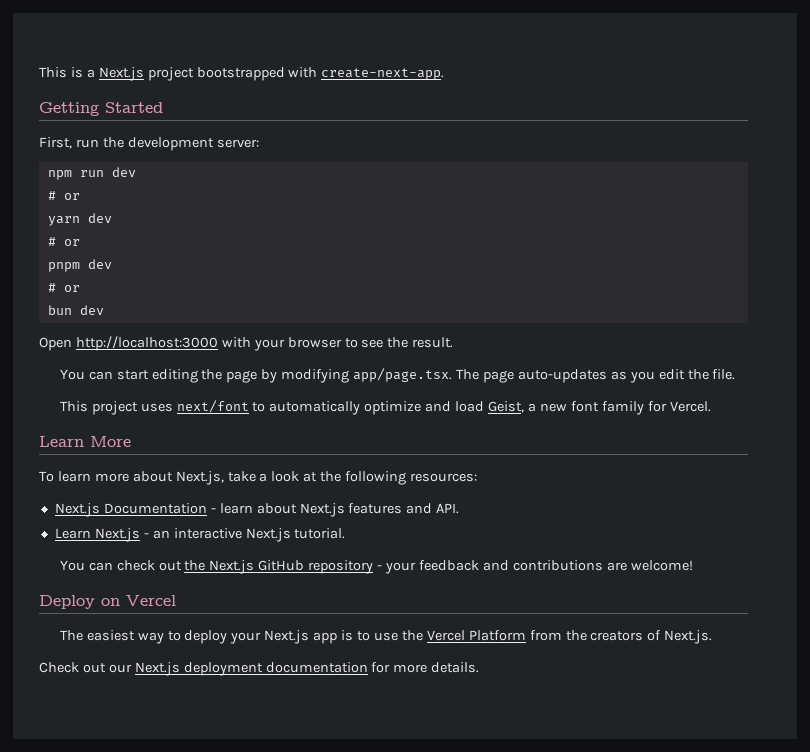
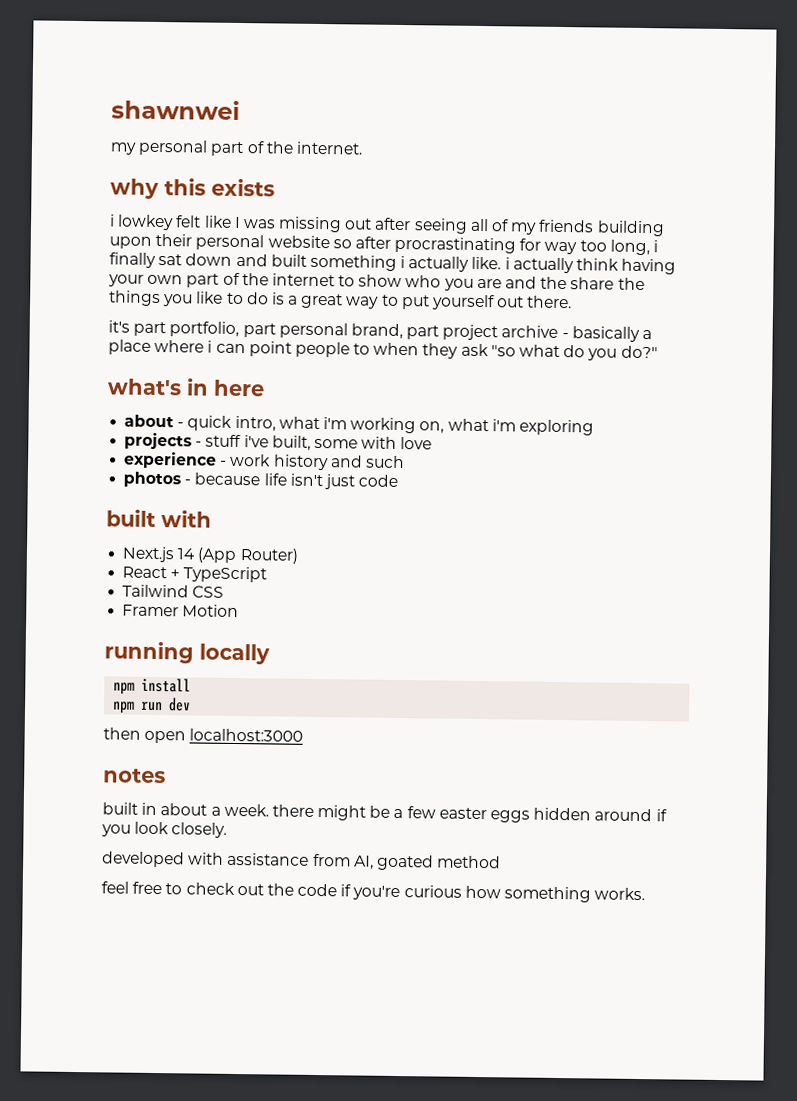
- This is a Next.js project bootstrapped with create-next-app.
- Getting Started
- First, run the development server:
+ shawnwei
+ my personal part of the internet.
+ why this exists
+ i lowkey felt like I was missing out after seeing all of my friends building upon their personal website so after procrastinating for way too long, i finally sat down and built something i actually like. i actually think having your own part of the internet to show who you are and the share the things you like to do is a great way to put yourself out there.
+ it's part portfolio, part personal brand, part project archive - basically a place where i can point people to when they ask "so what do you do?"
+ what's in here
+ about - quick intro, what i'm working on, what i'm exploring
+ projects - stuff i've built, some with love
+ experience - work history and such
+ photos - because life isn't just code
+ built with
+ Next.js 14 (App Router)
+ React + TypeScript
+ Tailwind CSS
+ Framer Motion
+ running locally
+ npm install
  npm run dev
- # or
- yarn dev
- # or
- pnpm dev
- # or
- bun dev
- Open http://localhost:3000 with your browser to see the result.
- You can start editing the page by modifying app/page.tsx. The page auto-updates as you edit the file.
- This project uses next/font to automatically optimize and load Geist, a new font family for Vercel.
- Learn More
- To learn more about Next.js, take a look at the following resources:
- Next.js Documentation - learn about Next.js features and API.
- Learn Next.js - an interactive Next.js tutorial.
- You can check out the Next.js GitHub repository - your feedback and contributions are welcome!
- Deploy on Vercel
- The easiest way to deploy your Next.js app is to use the Vercel Platform from the creators of Next.js.
- Check out our Next.js deployment documentation for more details.
+ then open localhost:3000
+ notes
+ built in about a week. there might be a few easter eggs hidden around if you look closely.
+ developed with assistance from AI, goated method
+ feel free to check out the code if you're curious how something works.

